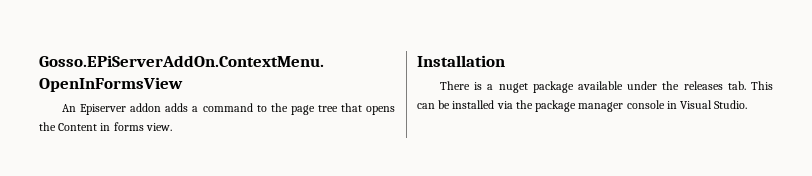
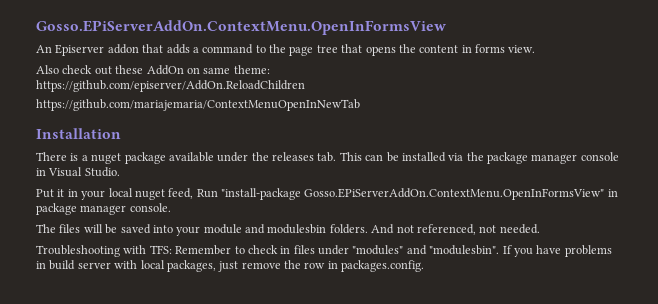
- An Episerver addon adds a command to the page tree that opens the Content in forms view.
+ An Episerver addon that adds a command to the page tree that opens the content in forms view.
+ Also check out these AddOn on same theme:
+ https://github.com/episerver/AddOn.ReloadChildren
+ https://github.com/mariajemaria/ContextMenuOpenInNewTab
+ Put it in your local nuget feed, Run "install-package Gosso.EPiServerAddOn.ContextMenu.OpenInFormsView" in package manager console.
+ The files will be saved into your module and modulesbin folders. And not referenced, not needed.
+ Troubleshooting with TFS: Remember to check in files under "modules" and "modulesbin". If you have problems in build server with local packages, just remove the row in packages.config.

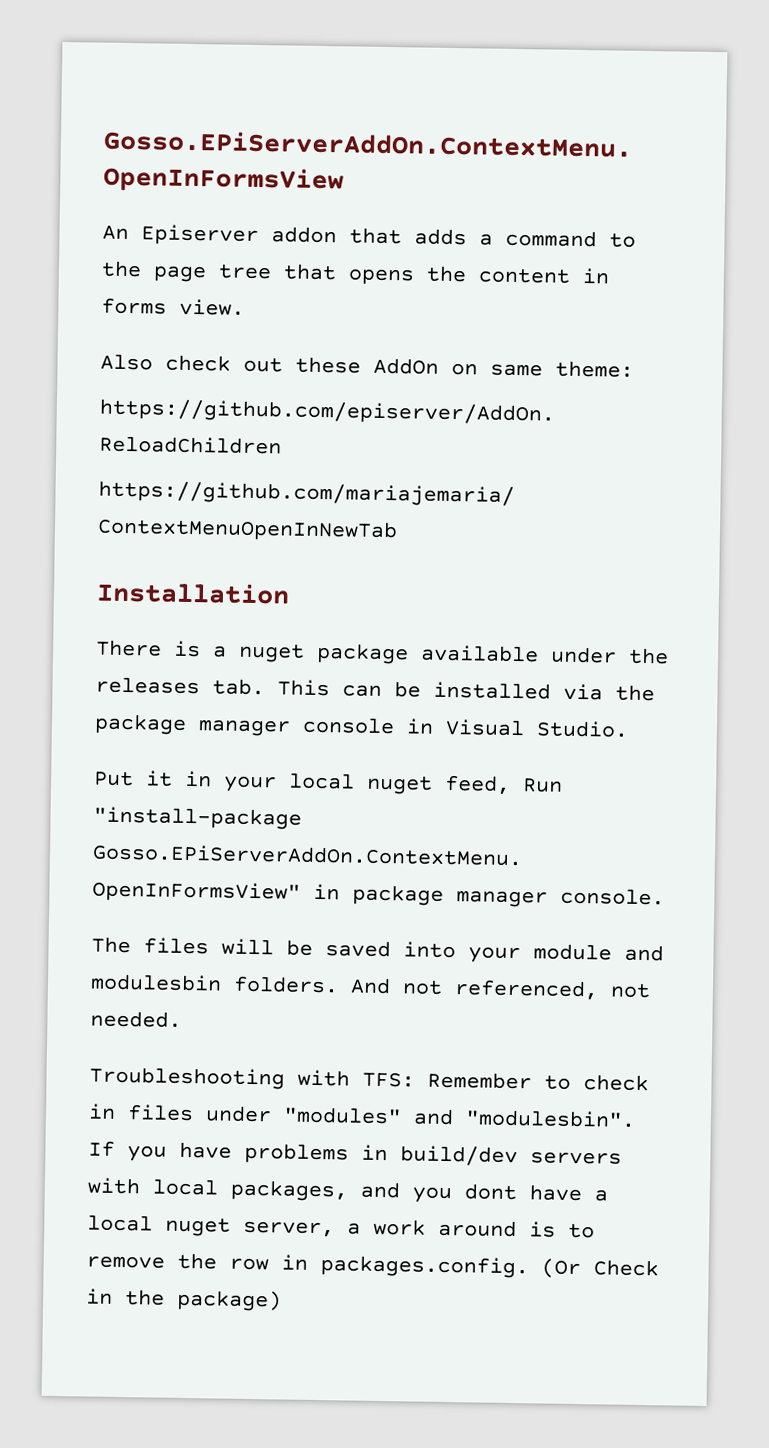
- If you have problems in build server with local packages, just remove the row in packages.config.
+ If you have problems in build/dev servers with local packages, and you dont have a local nuget server, a work around is to remove the row in packages.config. (Or Check in the package)

